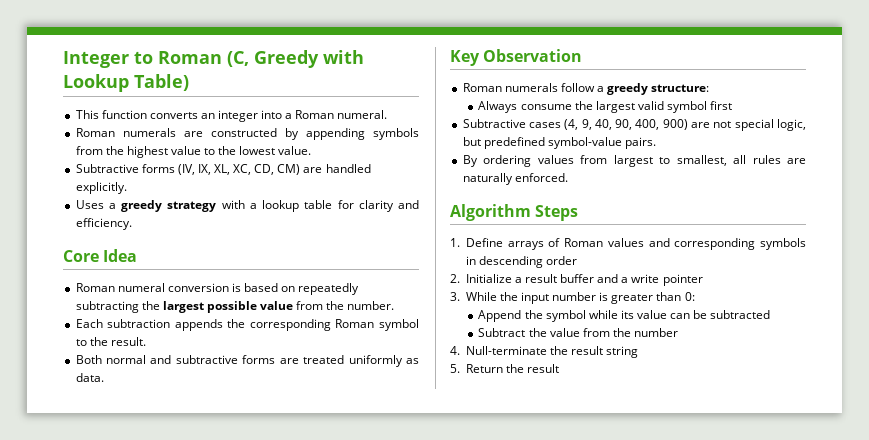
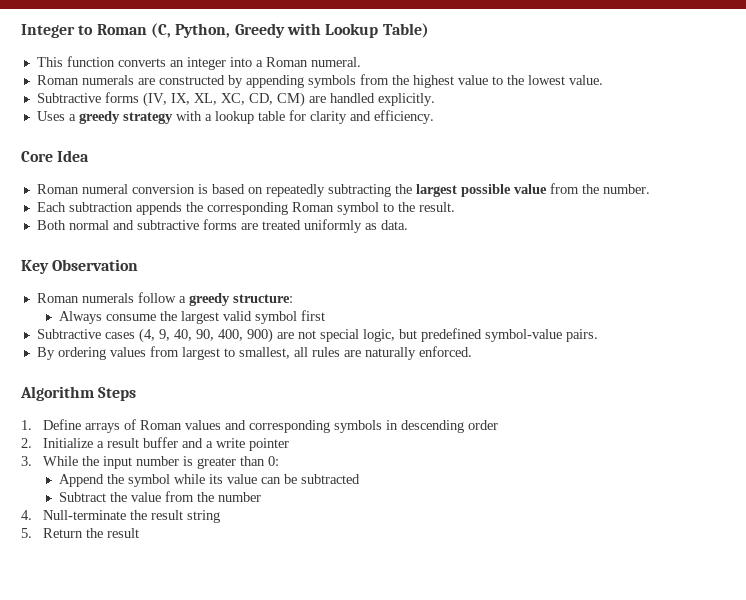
- Integer to Roman (C, Greedy with Lookup Table)
+ Integer to Roman (C, Python, Greedy with Lookup Table)

